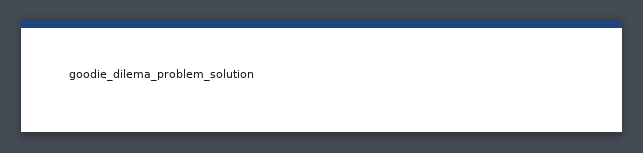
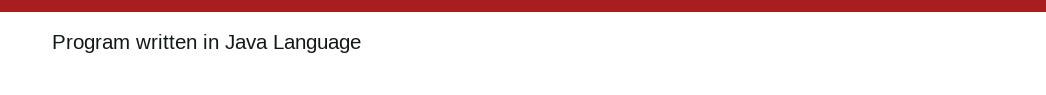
- goodie_dilema_problem_solution
+ Program written in Java Language

